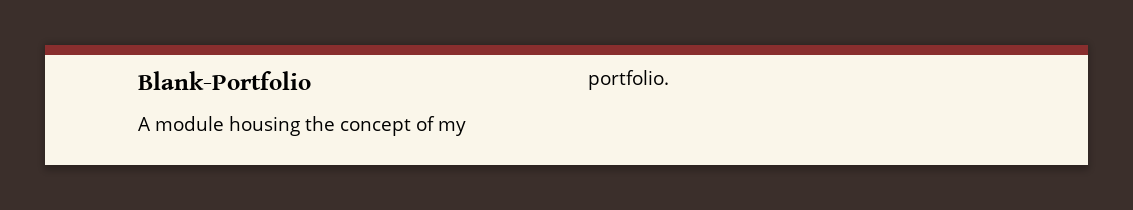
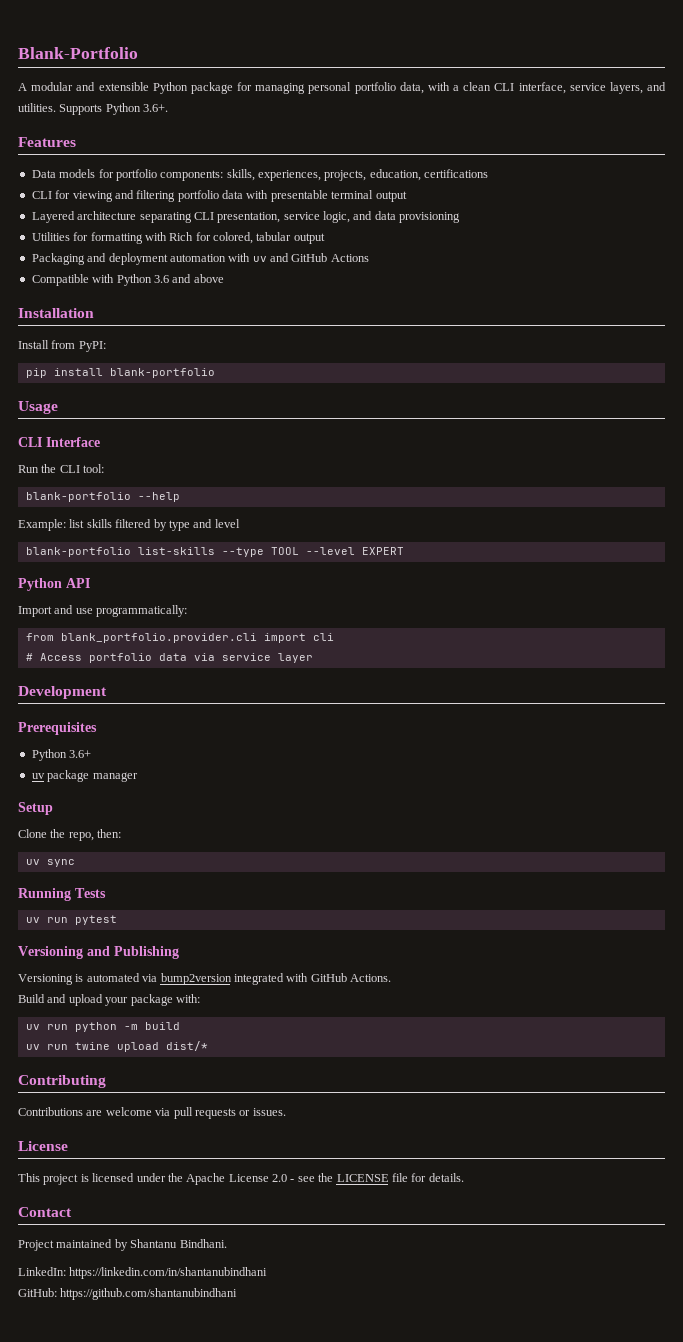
- A module housing the concept of my portfolio.
+ A modular and extensible Python package for managing personal portfolio data, with a clean CLI interface, service layers, and utilities. Supports Python 3.6+.
+ Features
+ Data models for portfolio components: skills, experiences, projects, education, certifications
+ CLI for viewing and filtering portfolio data with presentable terminal output
+ Layered architecture separating CLI presentation, service logic, and data provisioning
+ Utilities for formatting with Rich for colored, tabular output
+ Packaging and deployment automation with uv and GitHub Actions
+ Compatible with Python 3.6 and above
+ Installation
+ Install from PyPI:
+ pip install blank-portfolio
+ Usage
+ CLI Interface
+ Run the CLI tool:
+ blank-portfolio --help
+ Example: list skills filtered by type and level
+ blank-portfolio list-skills --type TOOL --level EXPERT
+ Python API
+ Import and use programmatically:
+ from blank_portfolio.provider.cli import cli
+ # Access portfolio data via service layer
+ Development
+ Prerequisites
+ Python 3.6+
+ uv package manager
+ Setup
+ Clone the repo, then:
+ uv sync
+ Running Tests
+ uv run pytest
+ Versioning and Publishing
+ Versioning is automated via bump2version integrated with GitHub Actions.
+ Build and upload your package with:
+ uv run python -m build
+ uv run twine upload dist/*
+ Contributing
+ Contributions are welcome via pull requests or issues.
+ License
+ This project is licensed under the Apache License 2.0 - see the LICENSE file for details.
+ Contact
+ Project maintained by Shantanu Bindhani.
+ LinkedIn: https://linkedin.com/in/shantanubindhani
+ GitHub: https://github.com/shantanubindhani

